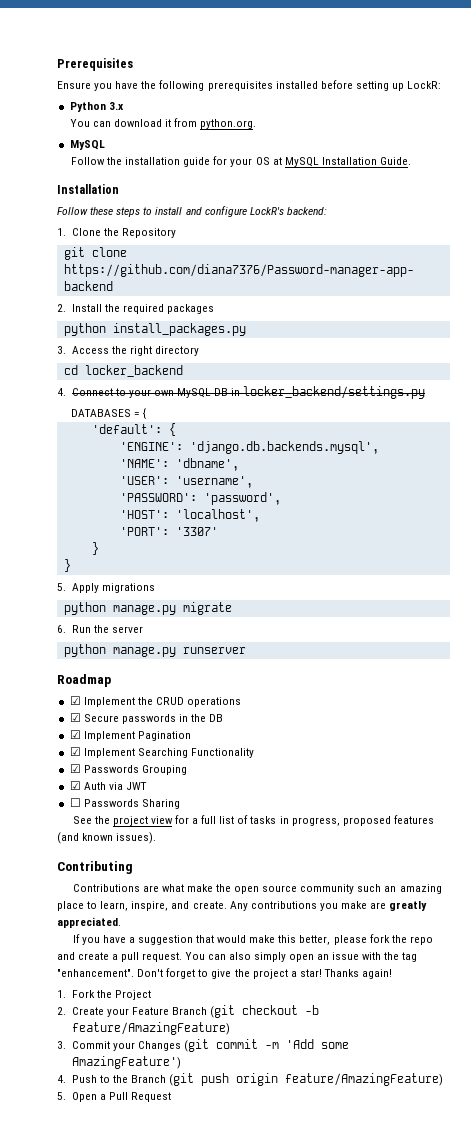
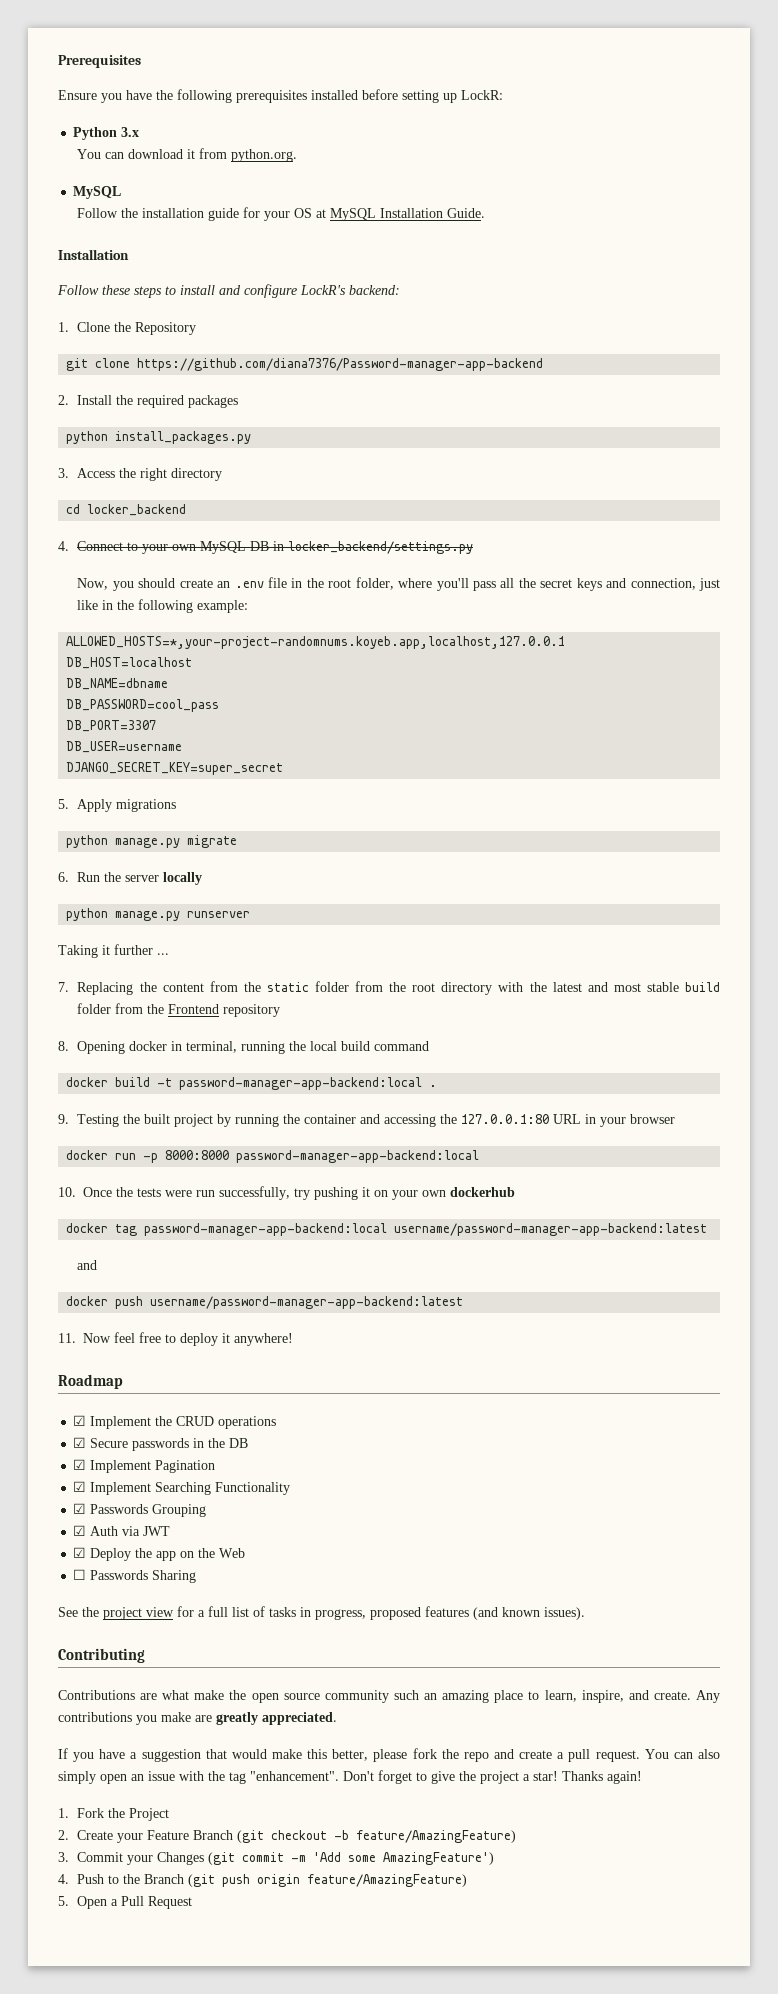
- DATABASES = {
- 'default': {
- 'ENGINE': 'django.db.backends.mysql',
- 'NAME': 'dbname',
- 'USER': 'username',
- 'PASSWORD': 'password',
- 'HOST': 'localhost',
- 'PORT': '3307'
- }
- }
+ Now, you should create an .env file in the root folder, where you'll pass all the secret keys and connection, just like in the following example:
+ ALLOWED_HOSTS=*,your-project-randomnums.koyeb.app,localhost,127.0.0.1
+ DB_HOST=localhost
+ DB_NAME=dbname
+ DB_PASSWORD=cool_pass
+ DB_PORT=3307
+ DB_USER=username
+ DJANGO_SECRET_KEY=super_secret
- 6. Run the server
+ 6. Run the server locally
+ Taking it further ...
+ 7. Replacing the content from the static folder from the root directory with the latest and most stable build folder from the Frontend repository
+ 8. Opening docker in terminal, running the local build command
+ docker build -t password-manager-app-backend:local .
+ 9. Testing the built project by running the container and accessing the 127.0.0.1:80 URL in your browser
+ docker run -p 8000:8000 password-manager-app-backend:local
+ 10. Once the tests were run successfully, try pushing it on your own dockerhub
+ docker tag password-manager-app-backend:local username/password-manager-app-backend:latest
+ and
+ docker push username/password-manager-app-backend:latest
+ 11. Now feel free to deploy it anywhere!
+ ☑ Deploy the app on the Web

